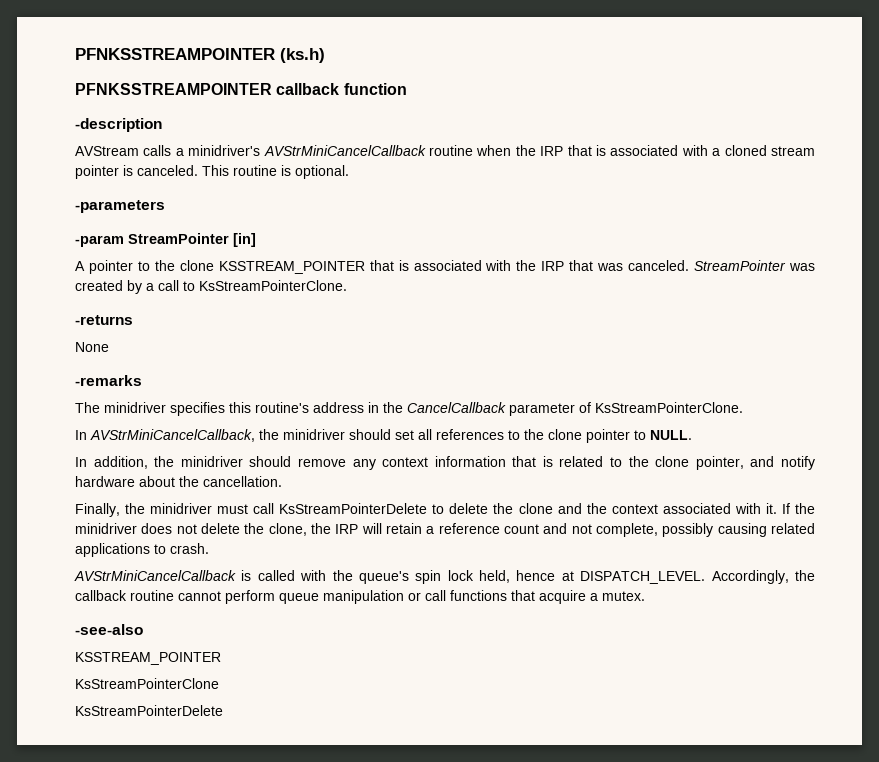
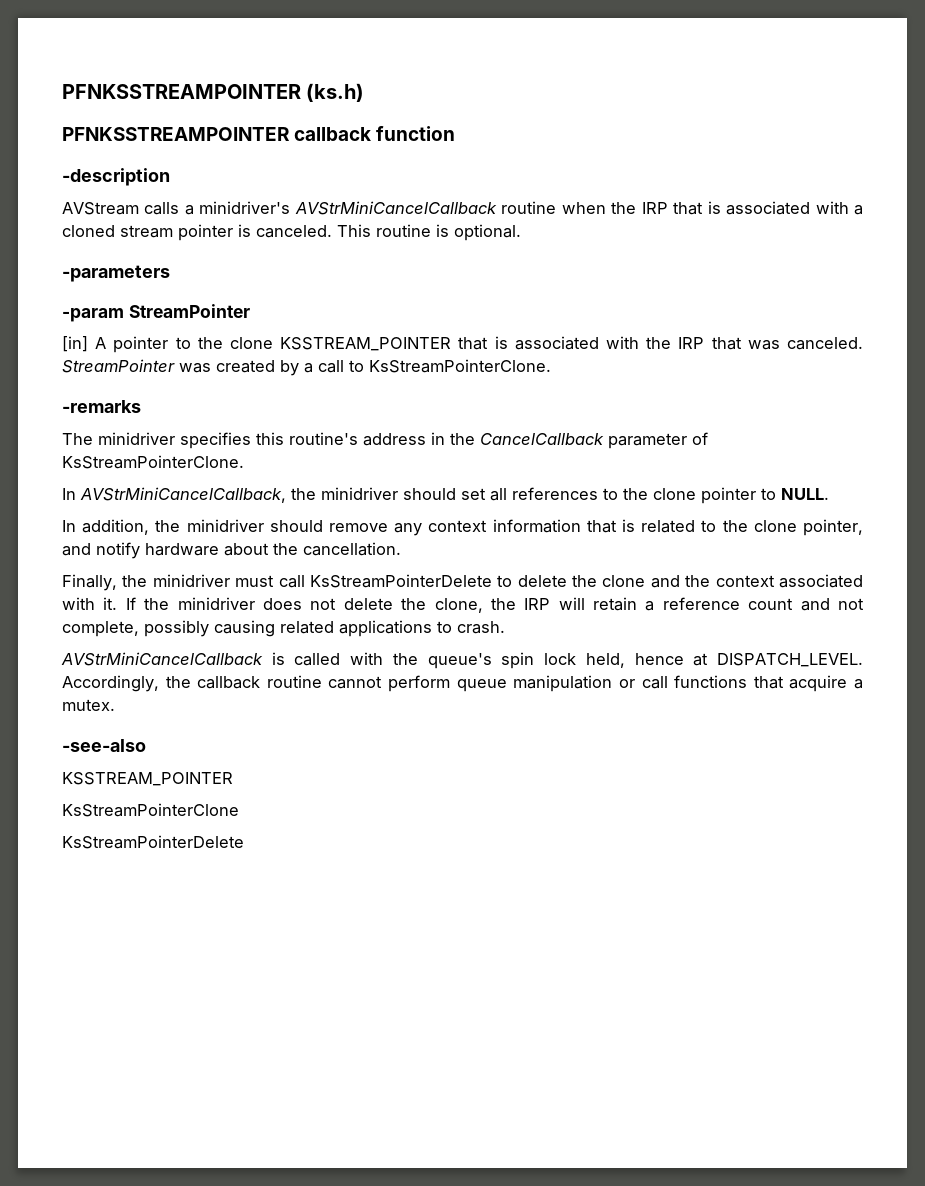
- -param StreamPointer [in]
- A pointer to the clone KSSTREAM_POINTER that is associated with the IRP that was canceled.
+ -param StreamPointer
+ [in] A pointer to the clone KSSTREAM_POINTER that is associated with the IRP that was canceled.
- -returns
- None

